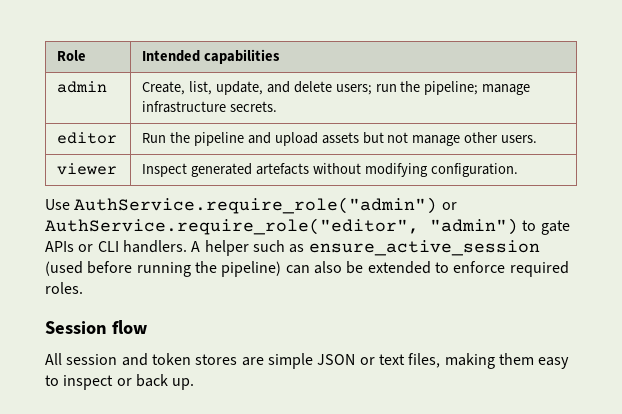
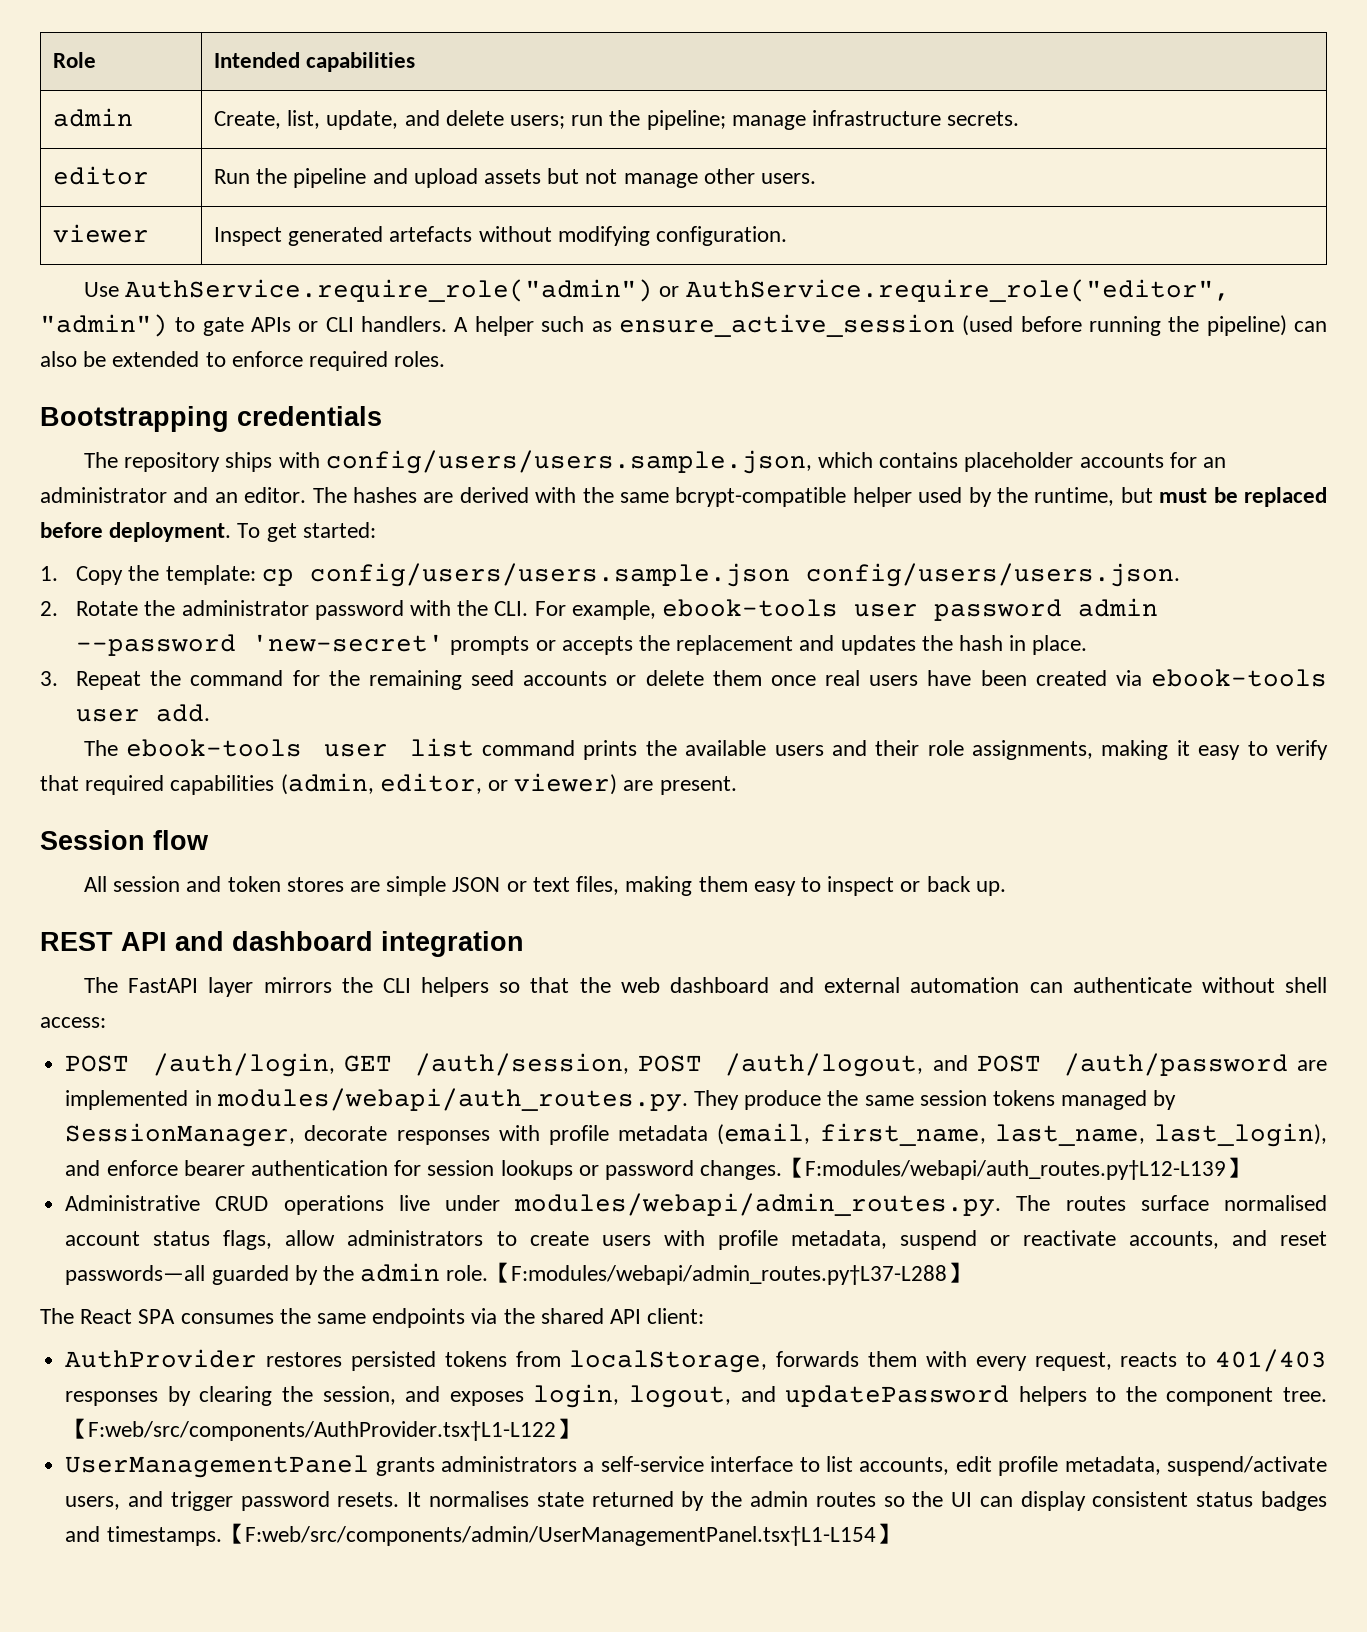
+ Bootstrapping credentials
+ The repository ships with config/users/users.sample.json, which contains placeholder accounts for an administrator and an editor. The hashes are derived with the same bcrypt-compatible helper used by the runtime, but must be replaced before deployment. To get started:
+ 1. Copy the template: cp config/users/users.sample.json config/users/users.json.
+ 2. Rotate the administrator password with the CLI. For example, ebook-tools user password admin --password 'new-secret' prompts or accepts the replacement and updates the hash in place.
+ 3. Repeat the command for the remaining seed accounts or delete them once real users have been created via ebook-tools user add.
+ The ebook-tools user list command prints the available users and their role assignments, making it easy to verify that required capabilities (admin, editor, or viewer) are present.
+ REST API and dashboard integration
+ The FastAPI layer mirrors the CLI helpers so that the web dashboard and external automation can authenticate without shell access:
+ POST /auth/login, GET /auth/session, POST /auth/logout, and POST /auth/password are implemented in modules/webapi/auth_routes.py. They produce the same session tokens managed by SessionManager, decorate responses with profile metadata (email, first_name, last_name, last_login), and enforce bearer authentication for session lookups or password changes.【F:modules/webapi/auth_routes.py†L12-L139】
+ Administrative CRUD operations live under modules/webapi/admin_routes.py. The routes surface normalised account status flags, allow administrators to create users with profile metadata, suspend or reactivate accounts, and reset passwords—all guarded by the admin role.【F:modules/webapi/admin_routes.py†L37-L288】
+ The React SPA consumes the same endpoints via the shared API client:
+ AuthProvider restores persisted tokens from localStorage, forwards them with every request, reacts to 401/403 responses by clearing the session, and exposes login, logout, and updatePassword helpers to the component tree.【F:web/src/components/AuthProvider.tsx†L1-L122】
+ UserManagementPanel grants administrators a self-service interface to list accounts, edit profile metadata, suspend/activate users, and trigger password resets. It normalises state returned by the admin routes so the UI can display consistent status badges and timestamps.【F:web/src/components/admin/UserManagementPanel.tsx†L1-L154】

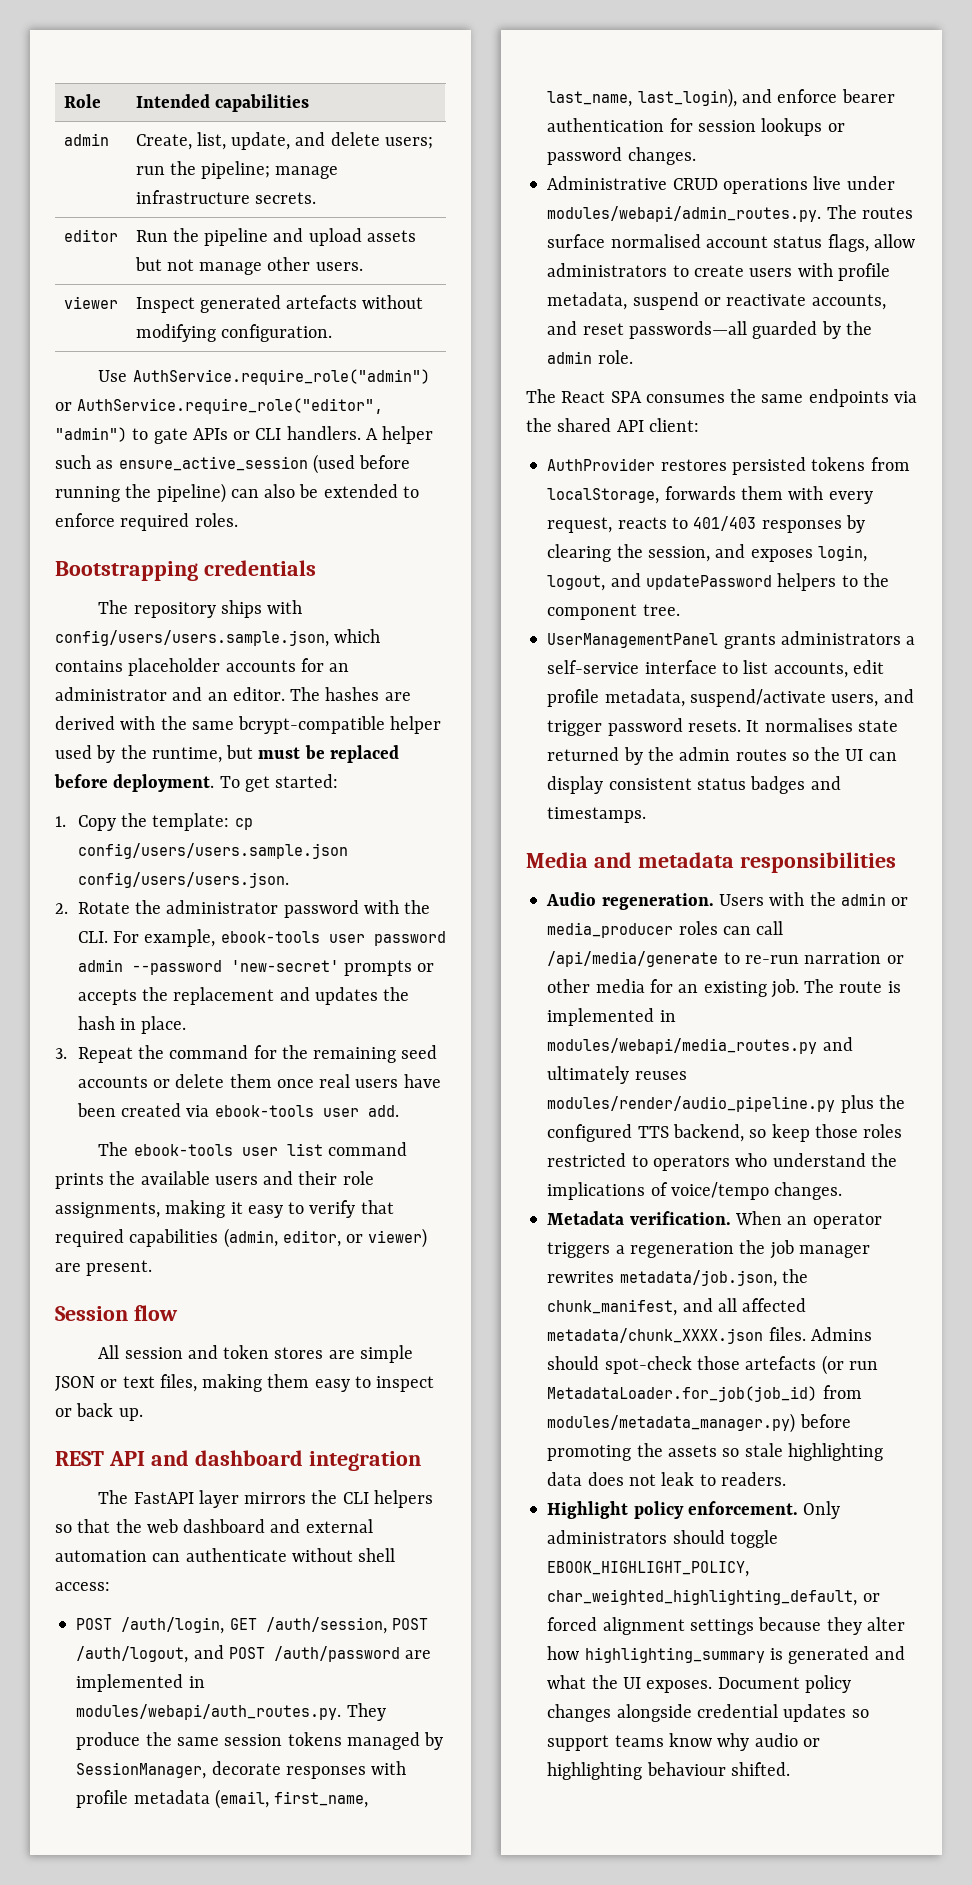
- 【F:modules/webapi/auth_routes.py†L12-L139】
- 【F:modules/webapi/admin_routes.py†L37-L288】
- 【F:web/src/components/AuthProvider.tsx†L1-L122】
- It normalises state returned by the admin routes so the UI can display consistent status badges and timestamps.【F:web/src/components/admin/UserManagementPanel.tsx†L1-L154】
+ It normalises state returned by the admin routes so the UI can display consistent status badges and timestamps.
+ Media and metadata responsibilities
+ Audio regeneration. Users with the admin or media_producer roles can call /api/media/generate to re-run narration or other media for an existing job. The route is implemented in modules/webapi/media_routes.py and ultimately reuses modules/render/audio_pipeline.py plus the configured TTS backend, so keep those roles restricted to operators who understand the implications of voice/tempo changes.
+ Metadata verification. When an operator triggers a regeneration the job manager rewrites metadata/job.json, the chunk_manifest, and all affected metadata/chunk_XXXX.json files. Admins should spot-check those artefacts (or run MetadataLoader.for_job(job_id) from modules/metadata_manager.py) before promoting the assets so stale highlighting data does not leak to readers.
+ Highlight policy enforcement. Only administrators should toggle EBOOK_HIGHLIGHT_POLICY, char_weighted_highlighting_default, or forced alignment settings because they alter how highlighting_summary is generated and what the UI exposes. Document policy changes alongside credential updates so support teams know why audio or highlighting behaviour shifted.

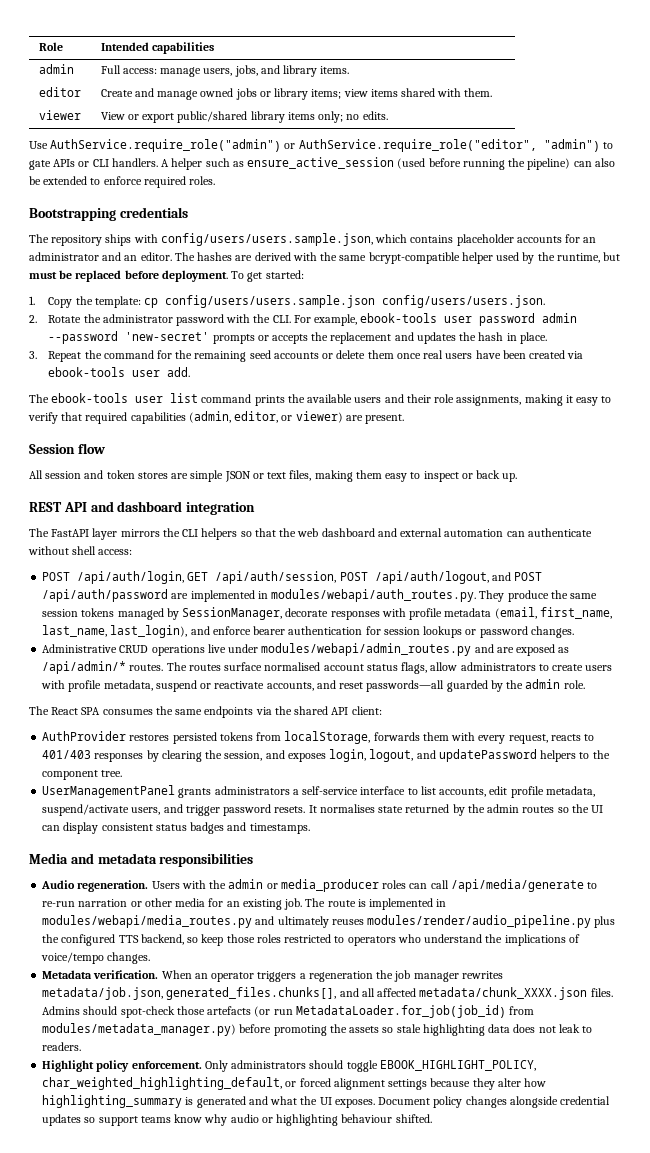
- admin | Create, list, update, and delete users; run the pipeline; manage infrastructure secrets.
- editor | Run the pipeline and upload assets but not manage other users.
- viewer | Inspect generated artefacts without modifying configuration.
+ admin | Full access: manage users, jobs, and library items.
+ editor | Create and manage owned jobs or library items; view items shared with them.
+ viewer | View or export public/shared library items only; no edits.
- POST /auth/login, GET /auth/session, POST /auth/logout, and POST /auth/password are implemented in modules/webapi/auth_routes.py. They produce the same session tokens managed by SessionManager, decorate responses with profile metadata (email, first_name, last_name, last_login), and enforce bearer authentication for session lookups or password changes.
+ POST /api/auth/login, GET /api/auth/session, POST /api/auth/logout, and POST /api/auth/password are implemented in modules/webapi/auth_routes.py. They produce the same session tokens managed by SessionManager, decorate responses with profile metadata (email, first_name, last_name, last_login), and enforce bearer authentication for session lookups or password changes.
- Administrative CRUD operations live under modules/webapi/admin_routes.py. The routes surface normalised account status flags, allow administrators to create users with profile metadata, suspend or reactivate accounts, and reset passwords—all guarded by the admin role.
+ Administrative CRUD operations live under modules/webapi/admin_routes.py and are exposed as /api/admin/* routes. The routes surface normalised account status flags, allow administrators to create users with profile metadata, suspend or reactivate accounts, and reset passwords—all guarded by the admin role.
- When an operator triggers a regeneration the job manager rewrites metadata/job.json, the chunk_manifest, and all affected metadata/chunk_XXXX.json files.
+ When an operator triggers a regeneration the job manager rewrites metadata/job.json, generated_files.chunks[], and all affected metadata/chunk_XXXX.json files.

